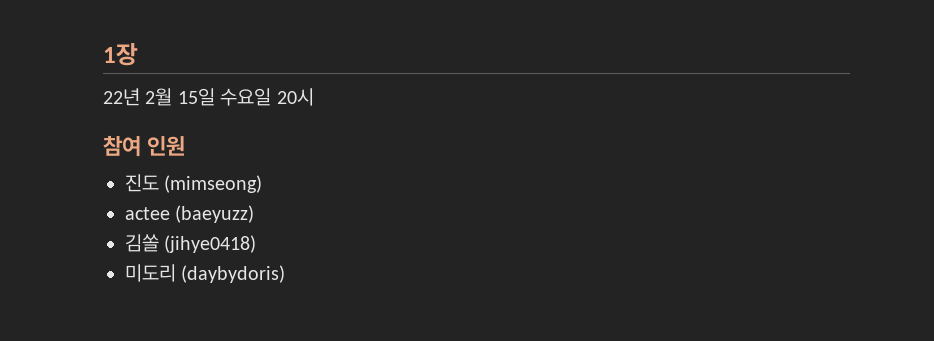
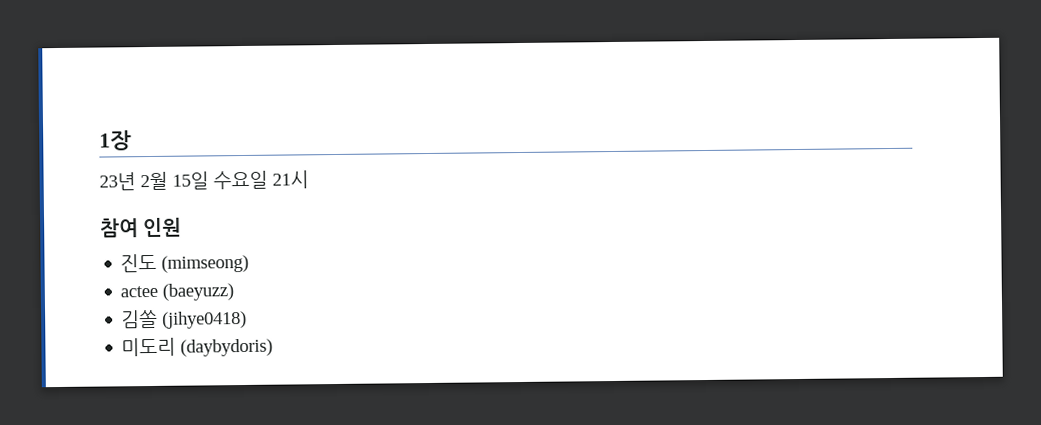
- 22년 2월 15일 수요일 20시
+ 23년 2월 15일 수요일 21시

